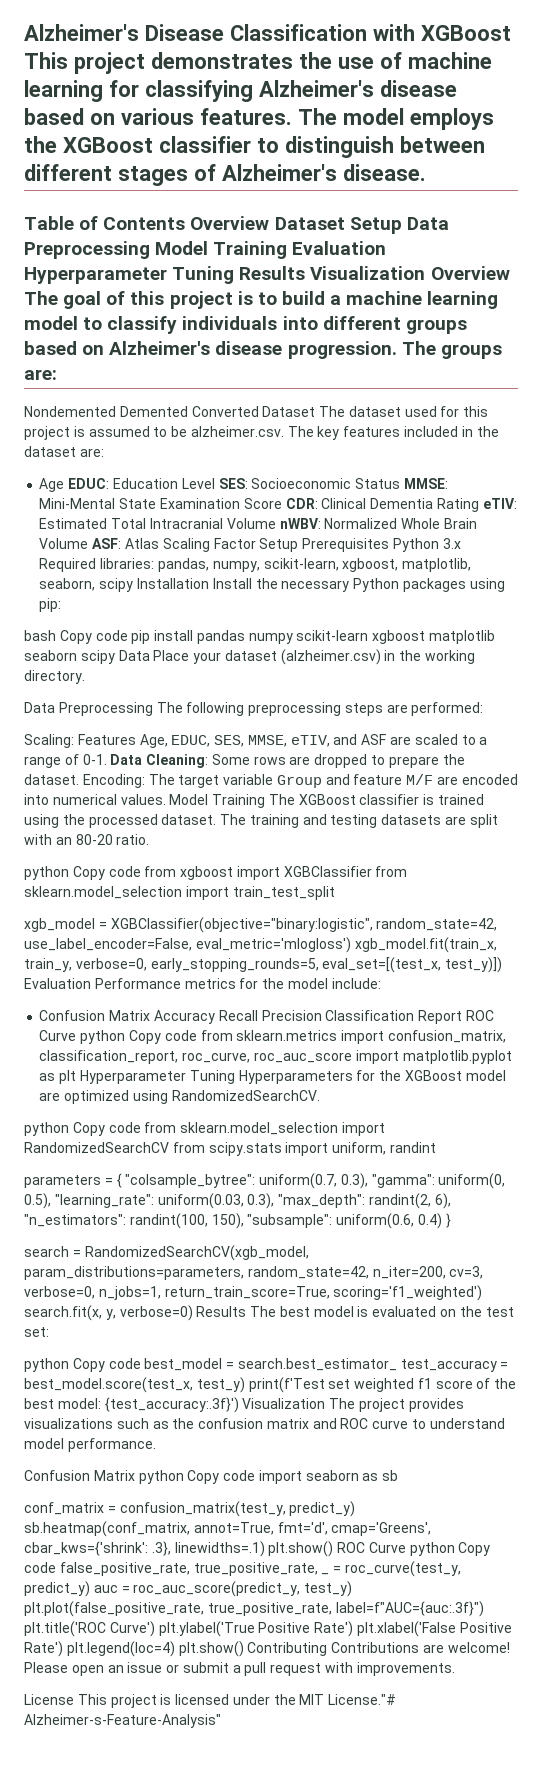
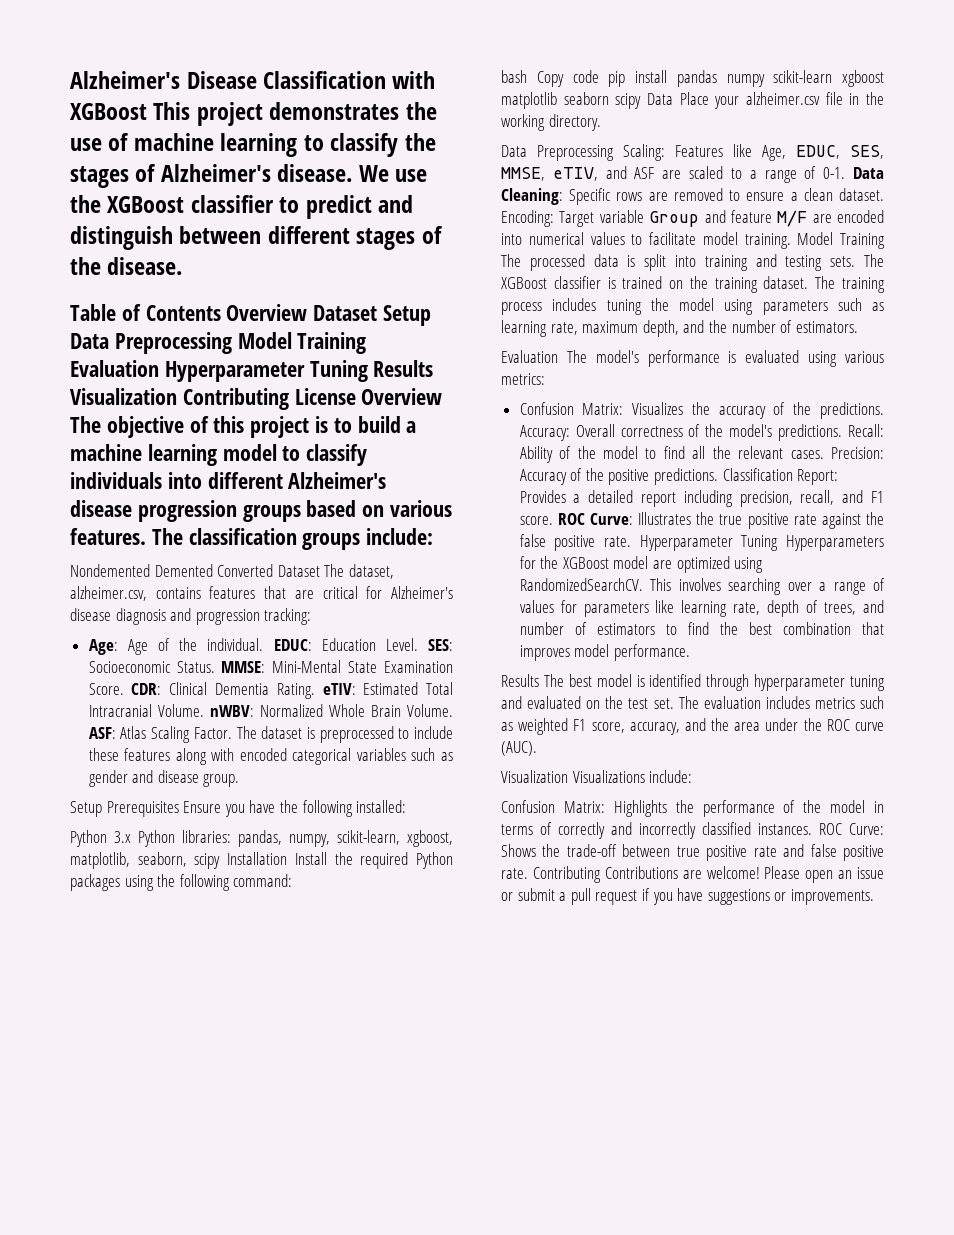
- Alzheimer's Disease Classification with XGBoost This project demonstrates the use of machine learning for classifying Alzheimer's disease based on various features. The model employs the XGBoost classifier to distinguish between different stages of Alzheimer's disease.
+ Alzheimer's Disease Classification with XGBoost This project demonstrates the use of machine learning to classify the stages of Alzheimer's disease. We use the XGBoost classifier to predict and distinguish between different stages of the disease.
- Table of Contents Overview Dataset Setup Data Preprocessing Model Training Evaluation Hyperparameter Tuning Results Visualization Overview The goal of this project is to build a machine learning model to classify individuals into different groups based on Alzheimer's disease progression. The groups are:
+ Table of Contents Overview Dataset Setup Data Preprocessing Model Training Evaluation Hyperparameter Tuning Results Visualization Contributing License Overview The objective of this project is to build a machine learning model to classify individuals into different Alzheimer's disease progression groups based on various features. The classification groups include:
- Nondemented Demented Converted Dataset The dataset used for this project is assumed to be alzheimer.csv. The key features included in the dataset are:
- Age EDUC: Education Level SES: Socioeconomic Status MMSE: Mini-Mental State Examination Score CDR: Clinical Dementia Rating eTIV: Estimated Total Intracranial Volume nWBV: Normalized Whole Brain Volume ASF: Atlas Scaling Factor Setup Prerequisites Python 3.x Required libraries: pandas, numpy, scikit-learn, xgboost, matplotlib, seaborn, scipy Installation Install the necessary Python packages using pip:
+ Nondemented Demented Converted Dataset The dataset, alzheimer.csv, contains features that are critical for Alzheimer's disease diagnosis and progression tracking:
+ Age: Age of the individual. EDUC: Education Level. SES: Socioeconomic Status. MMSE: Mini-Mental State Examination Score. CDR: Clinical Dementia Rating. eTIV: Estimated Total Intracranial Volume. nWBV: Normalized Whole Brain Volume. ASF: Atlas Scaling Factor. The dataset is preprocessed to include these features along with encoded categorical variables such as gender and disease group.
+ Setup Prerequisites Ensure you have the following installed:
+ Python 3.x Python libraries: pandas, numpy, scikit-learn, xgboost, matplotlib, seaborn, scipy Installation Install the required Python packages using the following command:
- bash Copy code pip install pandas numpy scikit-learn xgboost matplotlib seaborn scipy Data Place your dataset (alzheimer.csv) in the working directory.
+ bash Copy code pip install pandas numpy scikit-learn xgboost matplotlib seaborn scipy Data Place your alzheimer.csv file in the working directory.
- Data Preprocessing The following preprocessing steps are performed:
- Scaling: Features Age, EDUC, SES, MMSE, eTIV, and ASF are scaled to a range of 0-1.
+ Data Preprocessing Scaling: Features like Age, EDUC, SES, MMSE, eTIV, and ASF are scaled to a range of 0-1.
- Data Cleaning: Some rows are dropped to prepare the dataset. Encoding: The target variable Group and feature M/F are encoded into numerical values. Model Training The XGBoost classifier is trained using the processed dataset. The training and testing datasets are split with an 80-20 ratio.
- python Copy code from xgboost import XGBClassifier from sklearn.model_selection import train_test_split
- xgb_model = XGBClassifier(objective="binary:logistic", random_state=42, use_label_encoder=False, eval_metric='mlogloss') xgb_model.fit(train_x, train_y, verbose=0, early_stopping_rounds=5, eval_set=[(test_x, test_y)]) Evaluation Performance metrics for the model include:
- Confusion Matrix Accuracy Recall Precision Classification Report ROC Curve python Copy code from sklearn.metrics import confusion_matrix, classification_report, roc_curve, roc_auc_score import matplotlib.pyplot as plt Hyperparameter Tuning Hyperparameters for the XGBoost model are optimized using RandomizedSearchCV.
- python Copy code from sklearn.model_selection import RandomizedSearchCV from scipy.stats import uniform, randint
- parameters = { "colsample_bytree": uniform(0.7, 0.3), "gamma": uniform(0, 0.5), "learning_rate": uniform(0.03, 0.3), "max_depth": randint(2, 6), "n_estimators": randint(100, 150), "subsample": uniform(0.6, 0.4) }
- search = RandomizedSearchCV(xgb_model, param_distributions=parameters, random_state=42, n_iter=200, cv=3, verbose=0, n_jobs=1, return_train_score=True, scoring='f1_weighted') search.fit(x, y, verbose=0) Results The best model is evaluated on the test set:
- python Copy code best_model = search.best_estimator_ test_accuracy = best_model.score(test_x, test_y) print(f'Test set weighted f1 score of the best model: {test_accuracy:.3f}') Visualization The project provides visualizations such as the confusion matrix and ROC curve to understand model performance.
- Confusion Matrix python Copy code import seaborn as sb
- conf_matrix = confusion_matrix(test_y, predict_y) sb.heatmap(conf_matrix, annot=True, fmt='d', cmap='Greens', cbar_kws={'shrink': .3}, linewidths=.1) plt.show() ROC Curve python Copy code false_positive_rate, true_positive_rate, _ = roc_curve(test_y, predict_y) auc = roc_auc_score(predict_y, test_y) plt.plot(false_positive_rate, true_positive_rate, label=f"AUC={auc:.3f}") plt.title('ROC Curve') plt.ylabel('True Positive Rate') plt.xlabel('False Positive Rate') plt.legend(loc=4) plt.show() Contributing Contributions are welcome!
+ Data Cleaning: Specific rows are removed to ensure a clean dataset. Encoding: Target variable Group and feature M/F are encoded into numerical values to facilitate model training. Model Training The processed data is split into training and testing sets. The XGBoost classifier is trained on the training dataset. The training process includes tuning the model using parameters such as learning rate, maximum depth, and the number of estimators.
+ Evaluation The model's performance is evaluated using various metrics:
+ Confusion Matrix: Visualizes the accuracy of the predictions. Accuracy: Overall correctness of the model's predictions. Recall: Ability of the model to find all the relevant cases. Precision: Accuracy of the positive predictions. Classification Report: Provides a detailed report including precision, recall, and F1 score. ROC Curve: Illustrates the true positive rate against the false positive rate. Hyperparameter Tuning Hyperparameters for the XGBoost model are optimized using RandomizedSearchCV. This involves searching over a range of values for parameters like learning rate, depth of trees, and number of estimators to find the best combination that improves model performance.
+ Results The best model is identified through hyperparameter tuning and evaluated on the test set. The evaluation includes metrics such as weighted F1 score, accuracy, and the area under the ROC curve (AUC).
+ Visualization Visualizations include:
+ Confusion Matrix: Highlights the performance of the model in terms of correctly and incorrectly classified instances. ROC Curve: Shows the trade-off between true positive rate and false positive rate. Contributing Contributions are welcome!
- Please open an issue or submit a pull request with improvements.
- License This project is licensed under the MIT License."# Alzheimer-s-Feature-Analysis"
+ Please open an issue or submit a pull request if you have suggestions or improvements.

